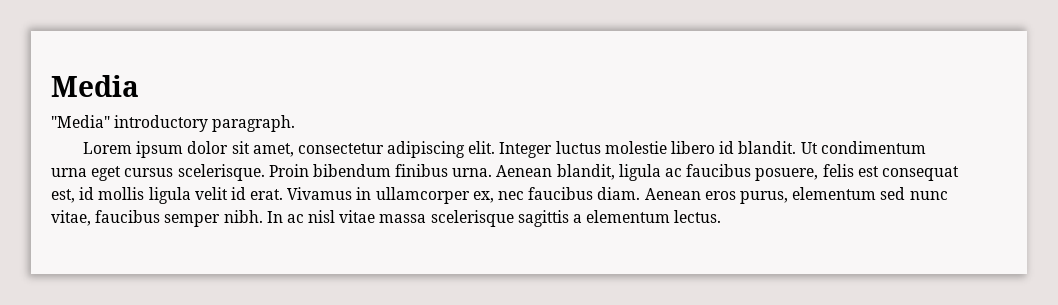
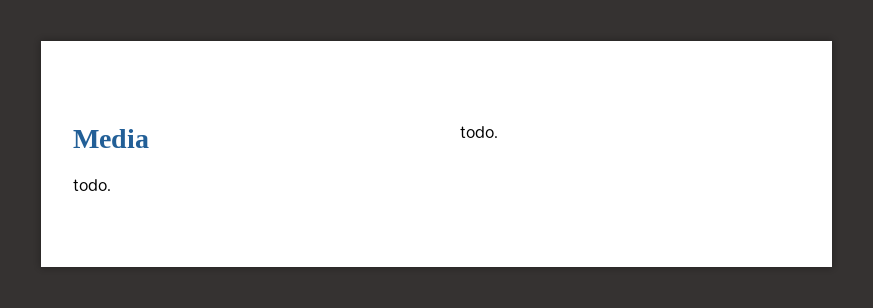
  Media
- "Media" introductory paragraph.
- Lorem ipsum dolor sit amet, consectetur adipiscing elit. Integer luctus molestie libero id blandit. Ut condimentum urna eget cursus scelerisque. Proin bibendum finibus urna. Aenean blandit, ligula ac faucibus posuere, felis est consequat est, id mollis ligula velit id erat. Vivamus in ullamcorper ex, nec faucibus diam. Aenean eros purus, elementum sed nunc vitae, faucibus semper nibh. In ac nisl vitae massa scelerisque sagittis a elementum lectus.
+ todo.
+ todo.

